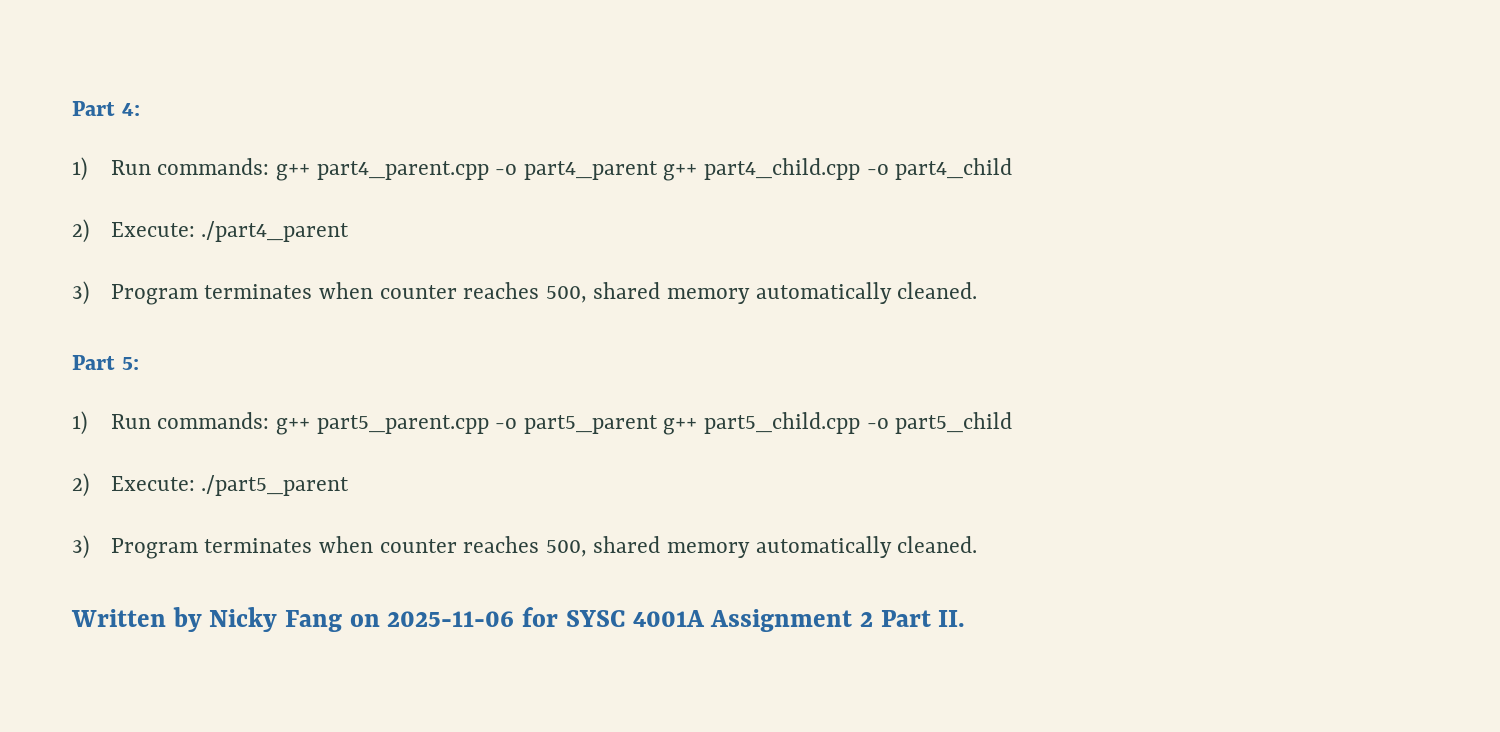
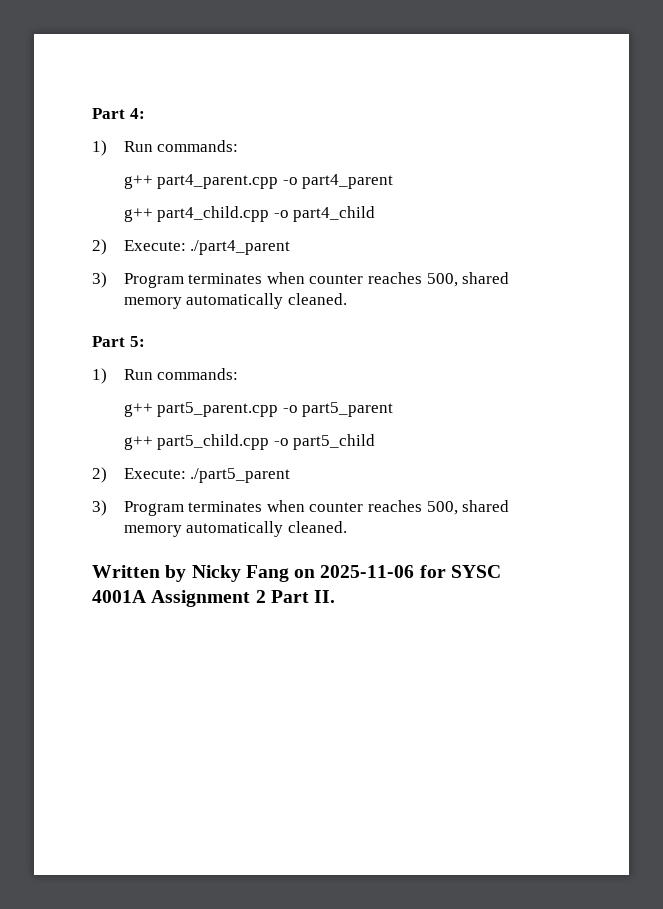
  Part 4:
- 1) Run commands: g++ part4_parent.cpp -o part4_parent g++ part4_child.cpp -o part4_child
+ 1) Run commands:
+ g++ part4_parent.cpp -o part4_parent
+ g++ part4_child.cpp -o part4_child
  Part 5:
- 1) Run commands: g++ part5_parent.cpp -o part5_parent g++ part5_child.cpp -o part5_child
+ 1) Run commands:
+ g++ part5_parent.cpp -o part5_parent
+ g++ part5_child.cpp -o part5_child

